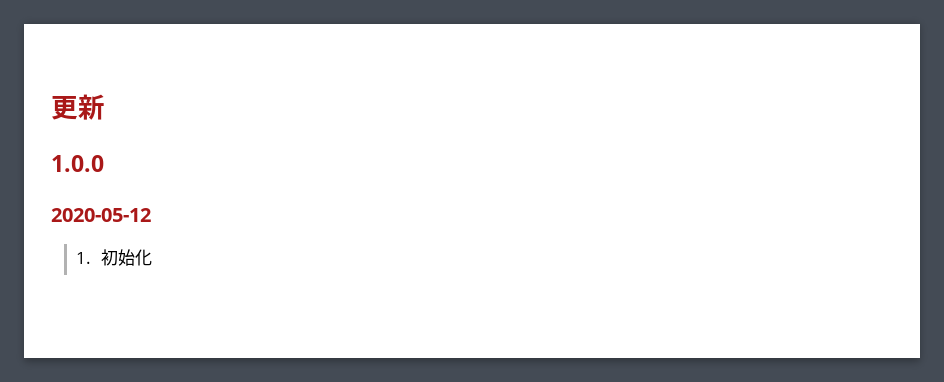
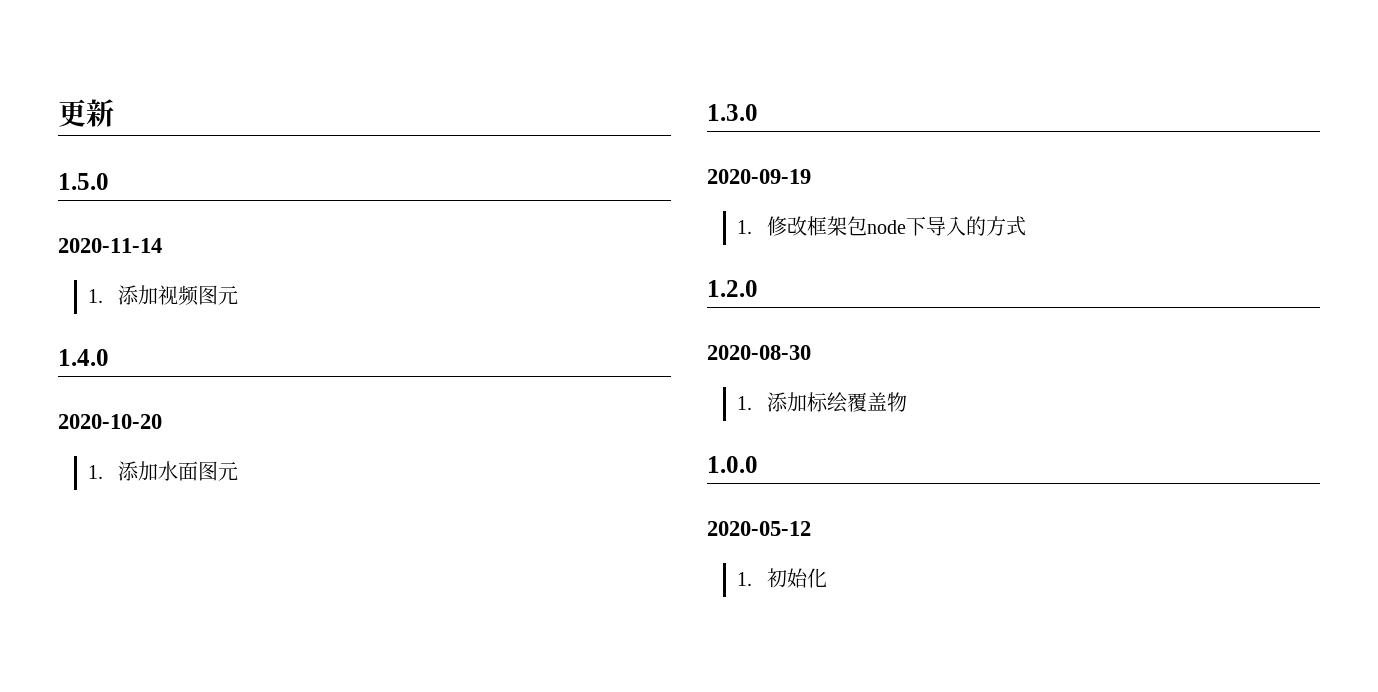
+ 1.5.0
+ 2020-11-14
+ 1.添加视频图元
+ 1.4.0
+ 2020-10-20
+ 1.添加水面图元
+ 1.3.0
+ 2020-09-19
+ 1.修改框架包node下导入的方式
+ 1.2.0
+ 2020-08-30
+ 1.添加标绘覆盖物

